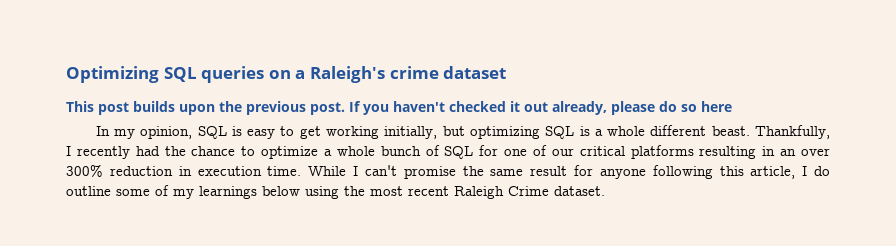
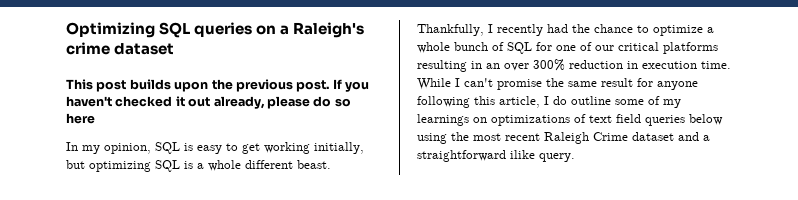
- While I can't promise the same result for anyone following this article, I do outline some of my learnings below using the most recent Raleigh Crime dataset.
+ While I can't promise the same result for anyone following this article, I do outline some of my learnings on optimizations of text field queries below using the most recent Raleigh Crime dataset and a straightforward ilike query.

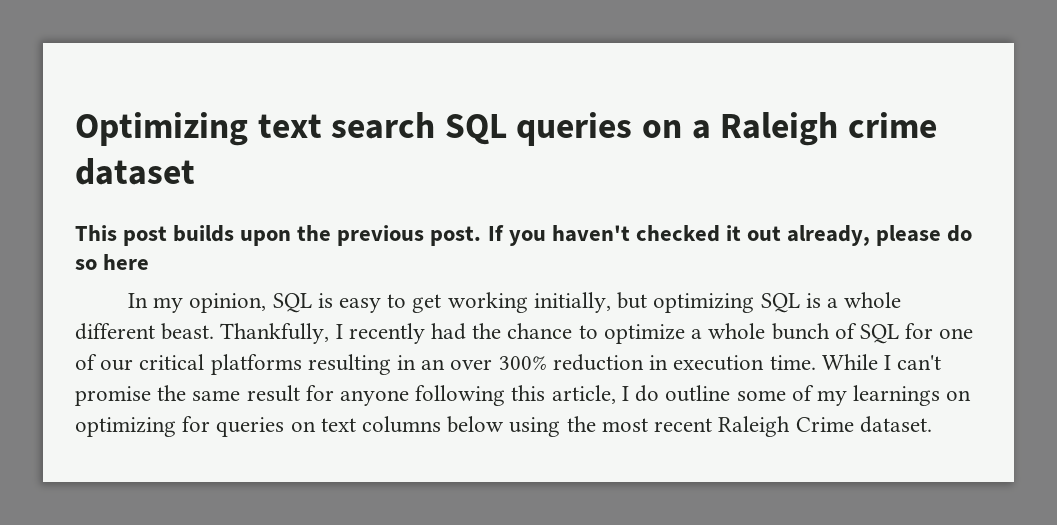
- Optimizing SQL queries on a Raleigh's crime dataset
+ Optimizing text search SQL queries on a Raleigh crime dataset
- While I can't promise the same result for anyone following this article, I do outline some of my learnings on optimizations of text field queries below using the most recent Raleigh Crime dataset and a straightforward ilike query.
+ While I can't promise the same result for anyone following this article, I do outline some of my learnings on optimizing for queries on text columns below using the most recent Raleigh Crime dataset.

